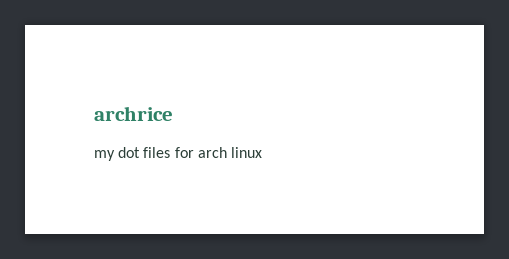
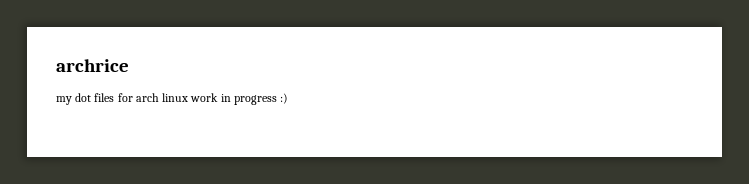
- my dot files for arch linux
+ my dot files for arch linux work in progress :)

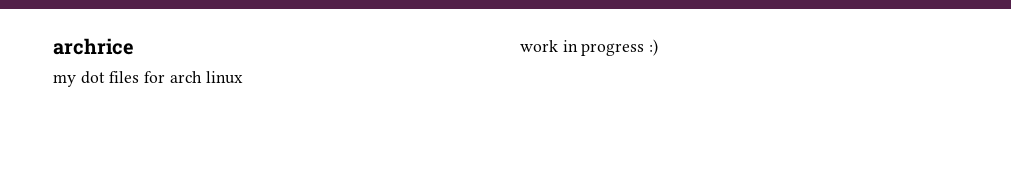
- my dot files for arch linux work in progress :)
+ my dot files for arch linux
+ work in progress :)

